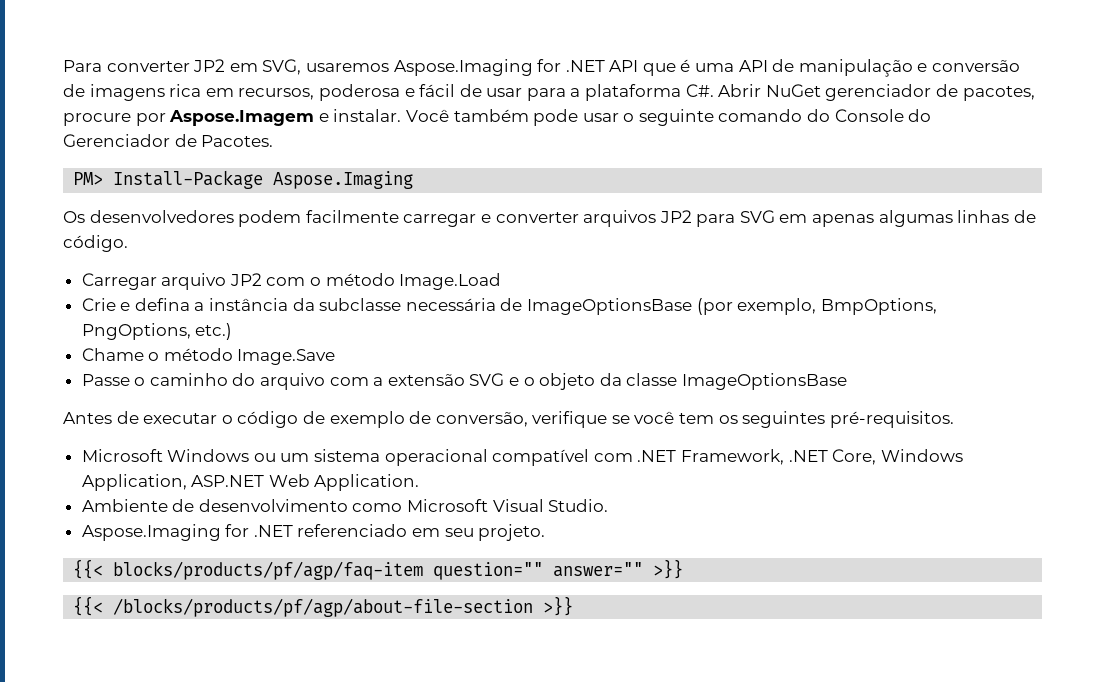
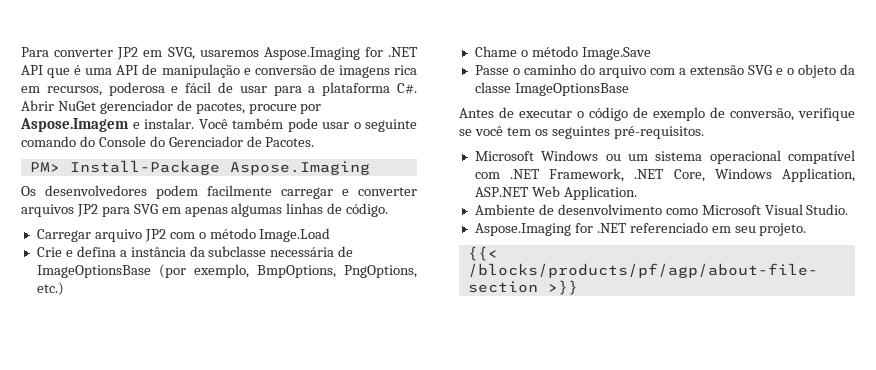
- {{< blocks/products/pf/agp/faq-item question="" answer="" >}}

